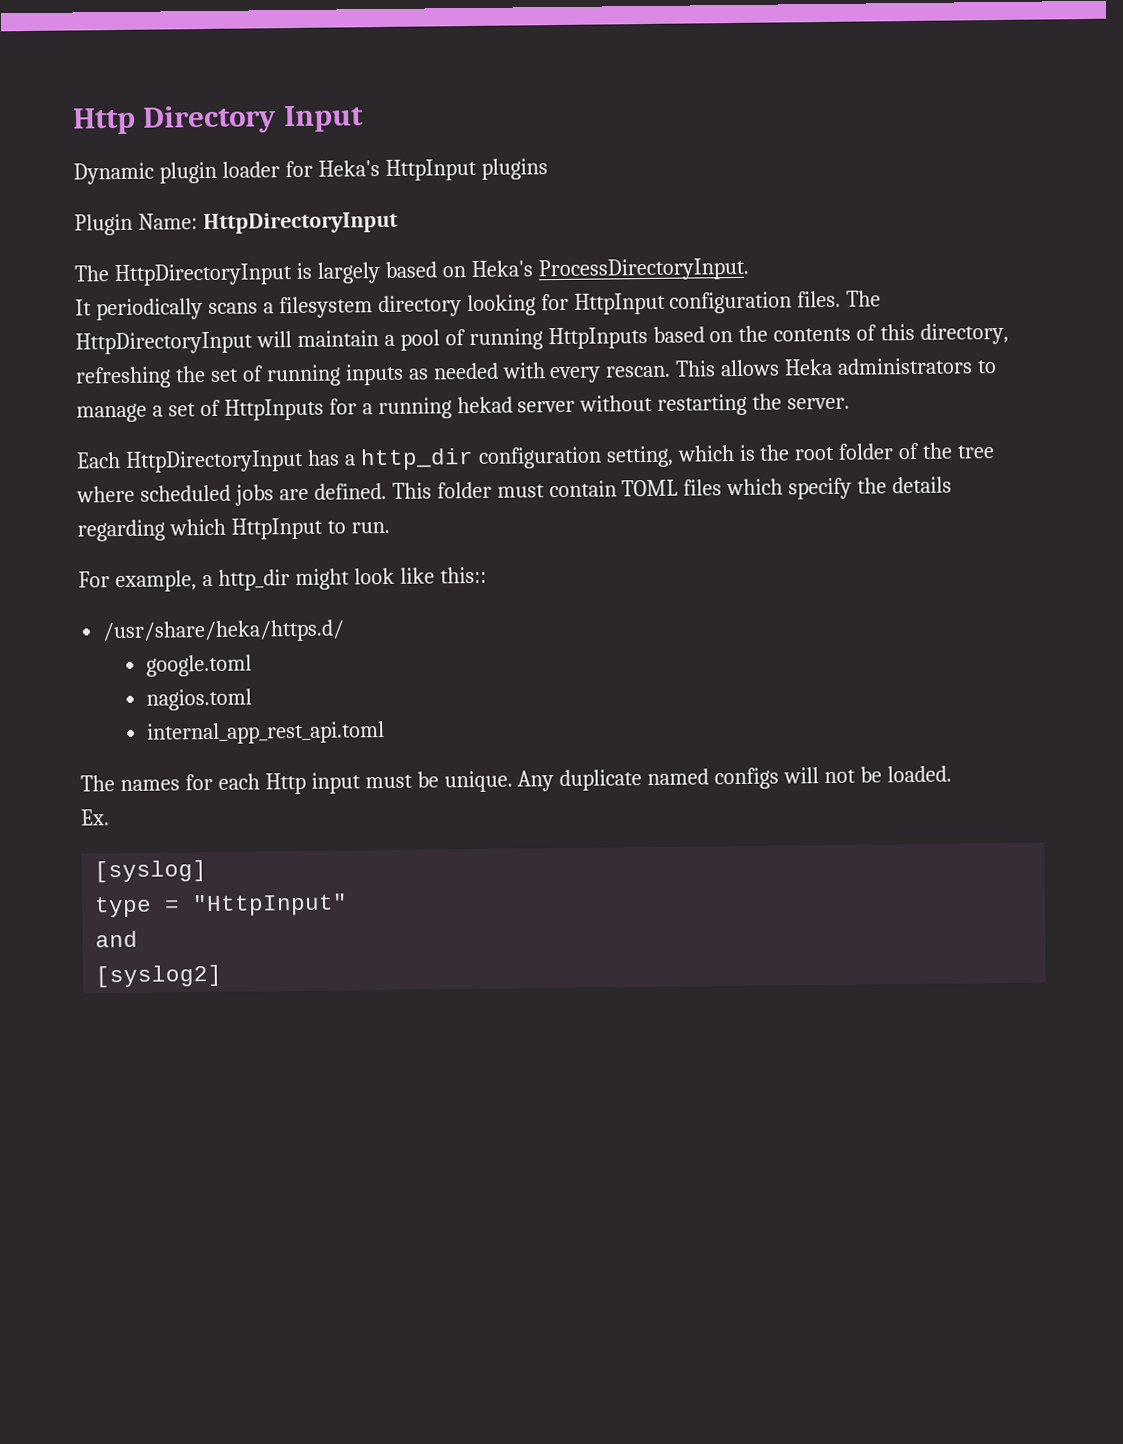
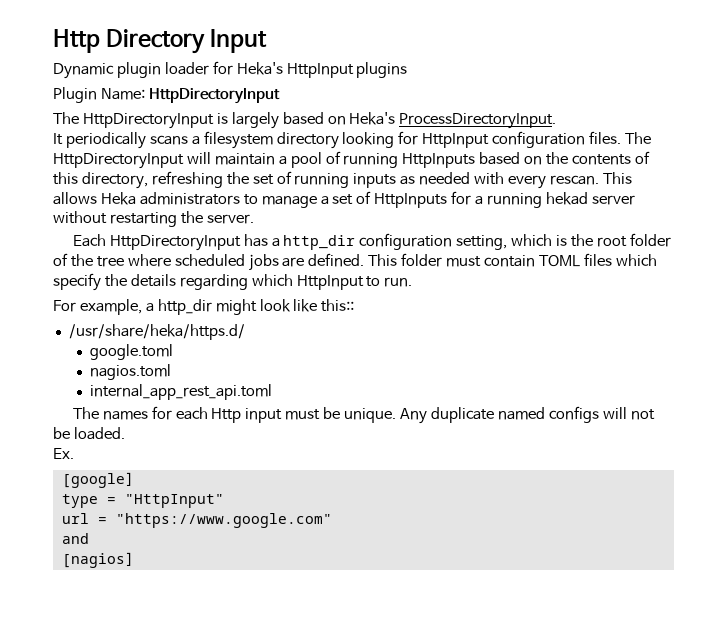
- [syslog]
+ [google]
+ url = "https://www.google.com"
- [syslog2]
+ [nagios]

